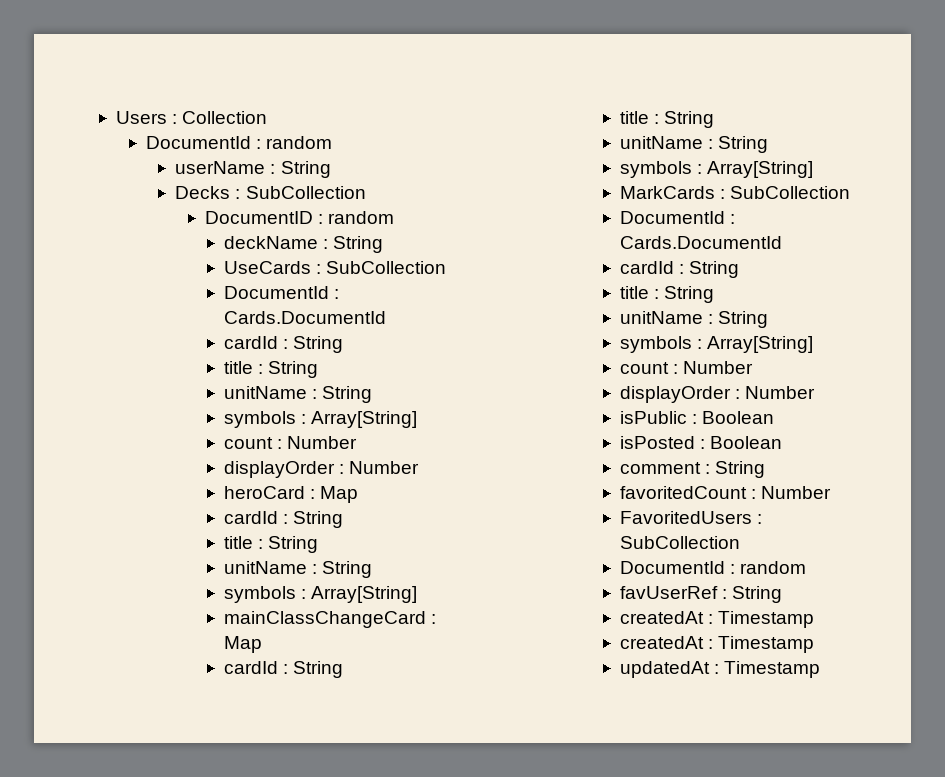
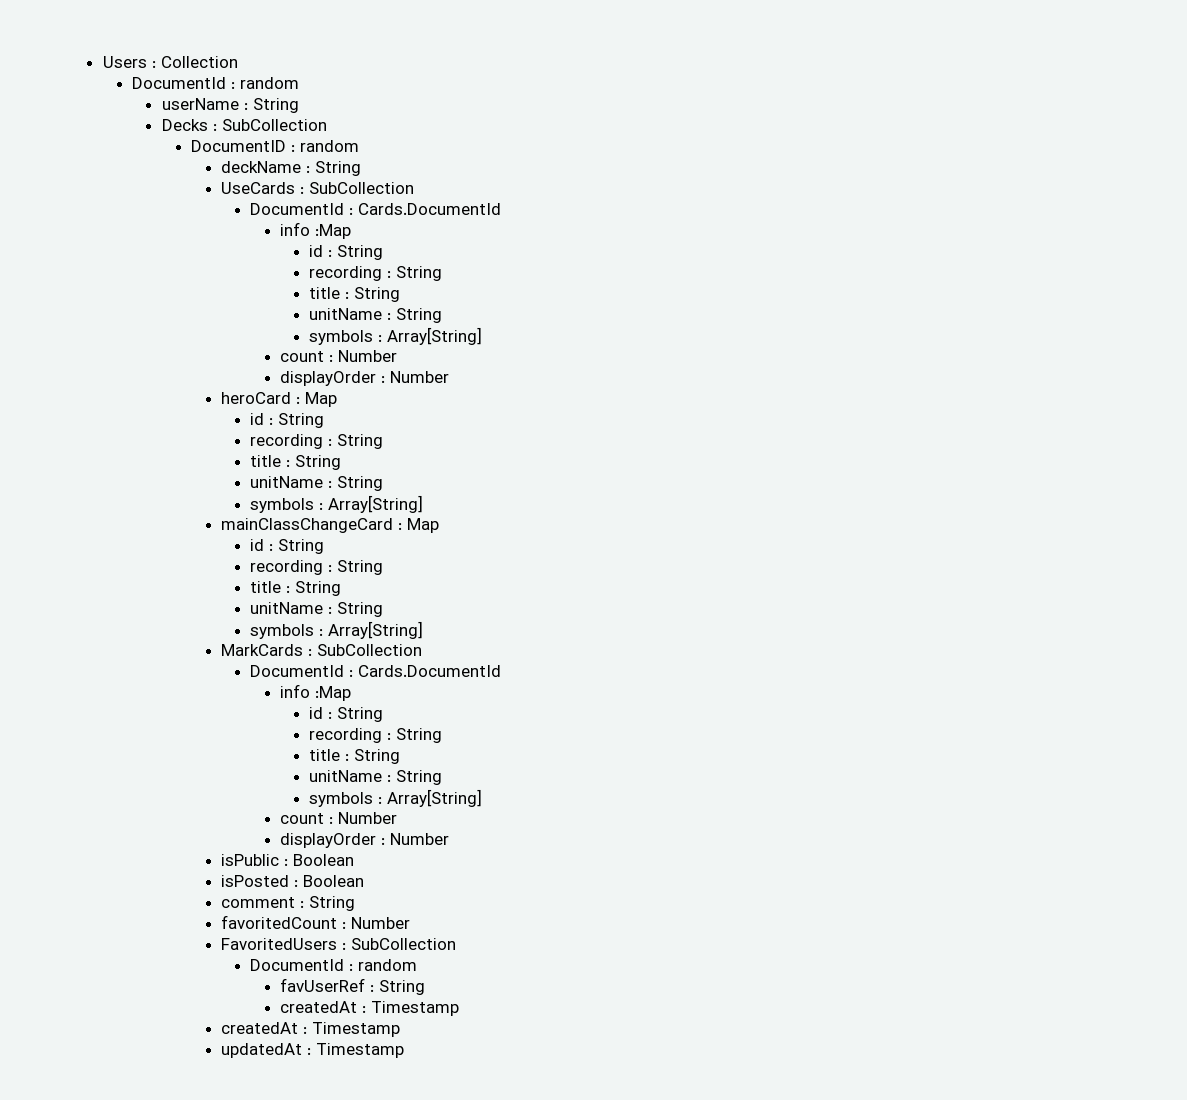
  UseCards : SubCollection
  DocumentId : Cards.DocumentId
- cardId : String
+ info :Map
+ id : String
+ recording : String
  heroCard : Map
- cardId : String
+ id : String
+ recording : String
  mainClassChangeCard : Map
- cardId : String
+ id : String
+ recording : String
  MarkCards : SubCollection
  DocumentId : Cards.DocumentId
- cardId : String
+ info :Map
+ id : String
+ recording : String

